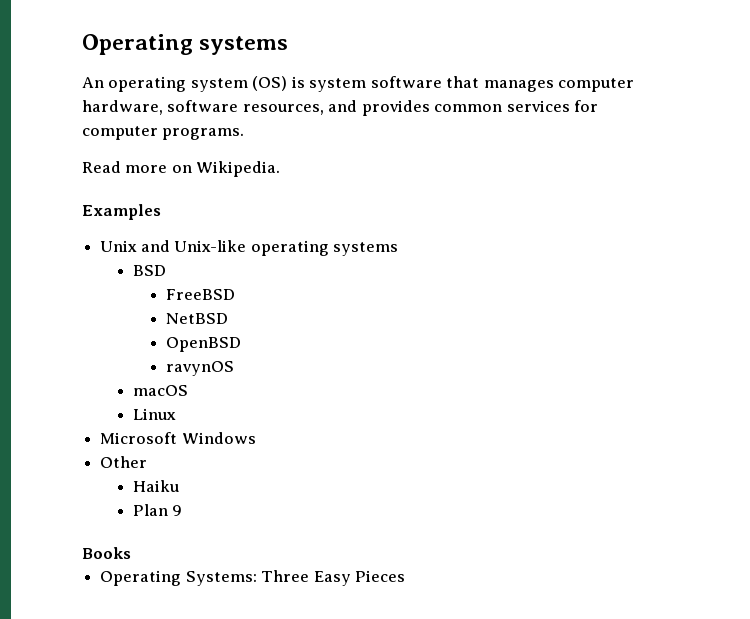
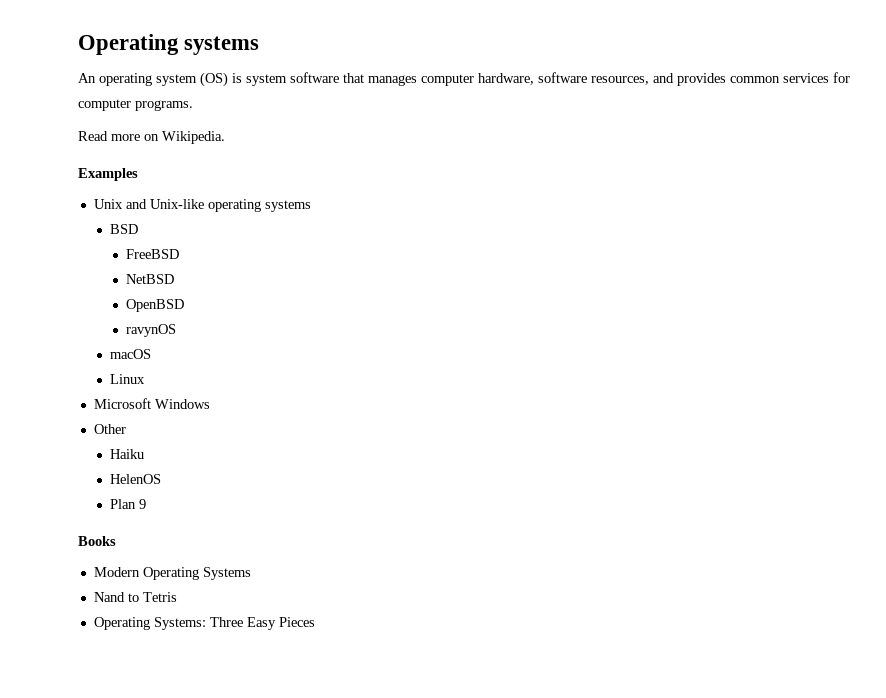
+ HelenOS
+ Modern Operating Systems
+ Nand to Tetris

